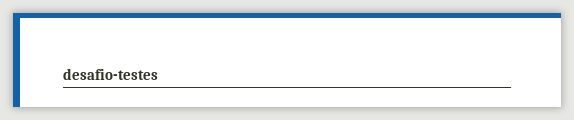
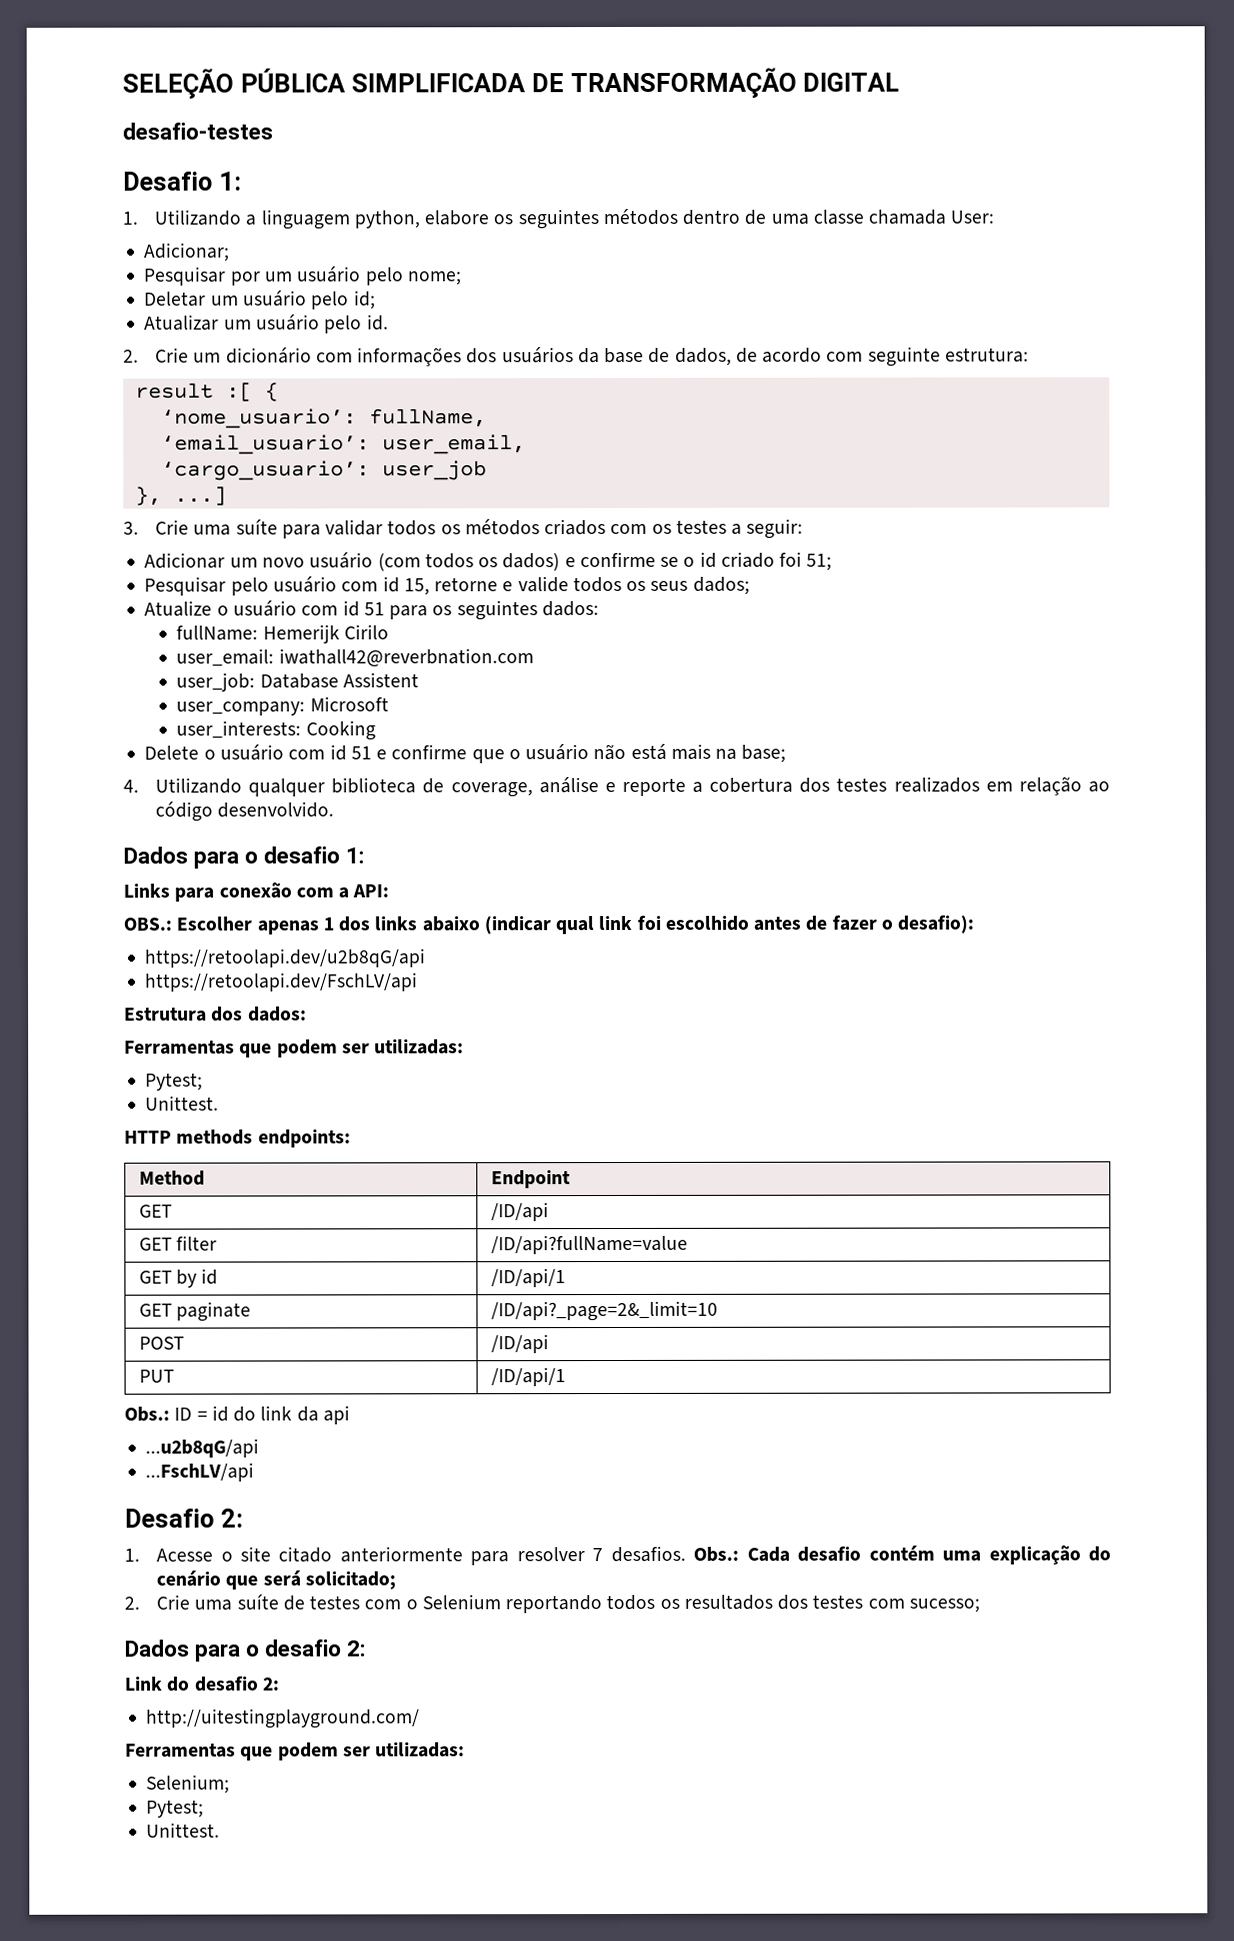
+ SELEÇÃO PÚBLICA SIMPLIFICADA DE TRANSFORMAÇÃO DIGITAL
  desafio-testes
+ Desafio 1:
+ 1. Utilizando a linguagem python, elabore os seguintes métodos dentro de uma classe chamada User:
+ Adicionar;
+ Pesquisar por um usuário pelo nome;
+ Deletar um usuário pelo id;
+ Atualizar um usuário pelo id.
+ 2. Crie um dicionário com informações dos usuários da base de dados, de acordo com seguinte estrutura:
+ result :[ {
+ ‘nome_usuario’: fullName,
+ ‘email_usuario’: user_email,
+ ‘cargo_usuario’: user_job
+ }, ...]
+ 3. Crie uma suíte para validar todos os métodos criados com os testes a seguir:
+ Adicionar um novo usuário (com todos os dados) e confirme se o id criado foi 51;
+ Pesquisar pelo usuário com id 15, retorne e valide todos os seus dados;
+ Atualize o usuário com id 51 para os seguintes dados:
+ fullName: Hemerijk Cirilo
+ user_email: iwathall42@reverbnation.com
+ user_job: Database Assistent
+ user_company: Microsoft
+ user_interests: Cooking
+ Delete o usuário com id 51 e confirme que o usuário não está mais na base;
+ 4. Utilizando qualquer biblioteca de coverage, análise e reporte a cobertura dos testes realizados em relação ao código desenvolvido.
+ Dados para o desafio 1:
+ Links para conexão com a API:
+ OBS.: Escolher apenas 1 dos links abaixo (indicar qual link foi escolhido antes de fazer o desafio):
+ https://retoolapi.dev/u2b8qG/api
+ https://retoolapi.dev/FschLV/api
+ Estrutura dos dados:
+ Ferramentas que podem ser utilizadas:
+ Pytest;
+ Unittest.
+ HTTP methods endpoints:
+ Method | Endpoint
+ GET | /ID/api
+ GET filter | /ID/api?fullName=value
+ GET by id | /ID/api/1
+ GET paginate | /ID/api?_page=2&_limit=10
+ POST | /ID/api
+ PUT | /ID/api/1
+ Obs.: ID = id do link da api
+ ...u2b8qG/api
+ ...FschLV/api
+ Desafio 2:
+ 1. Acesse o site citado anteriormente para resolver 7 desafios. Obs.: Cada desafio contém uma explicação do cenário que será solicitado;
+ 2. Crie uma suíte de testes com o Selenium reportando todos os resultados dos testes com sucesso;
+ Dados para o desafio 2:
+ Link do desafio 2:
+ http://uitestingplayground.com/
+ Ferramentas que podem ser utilizadas:
+ Selenium;
+ Pytest;
+ Unittest.

